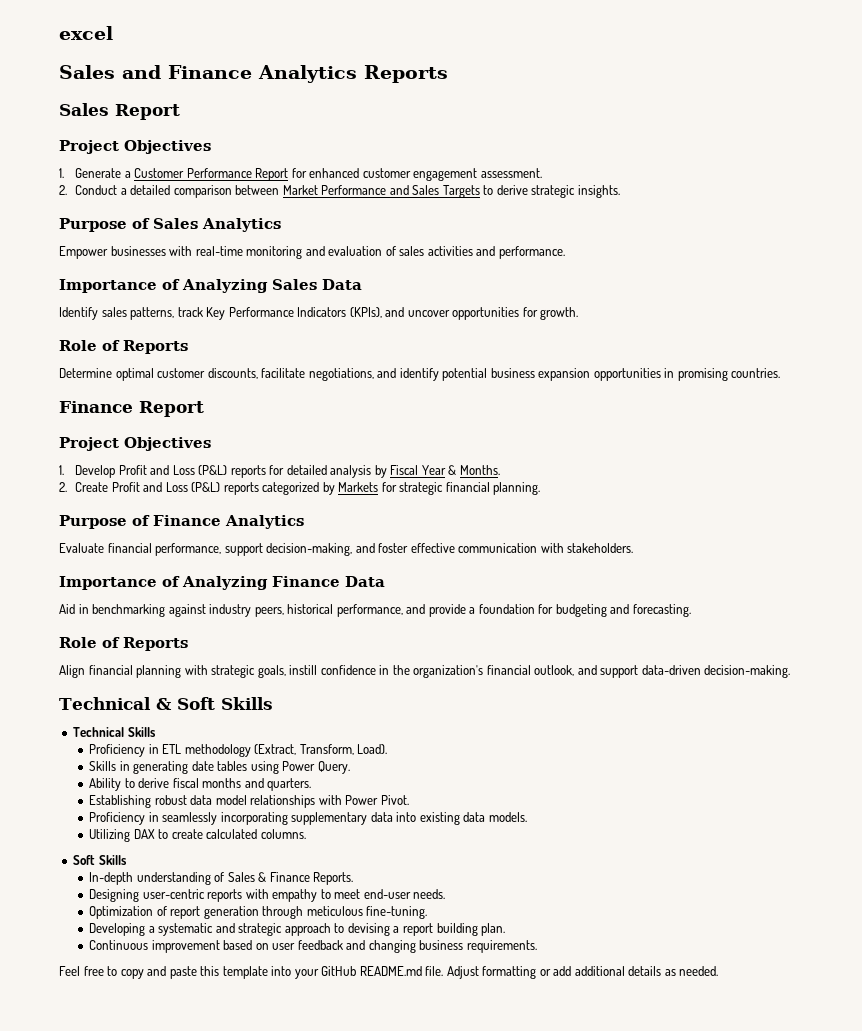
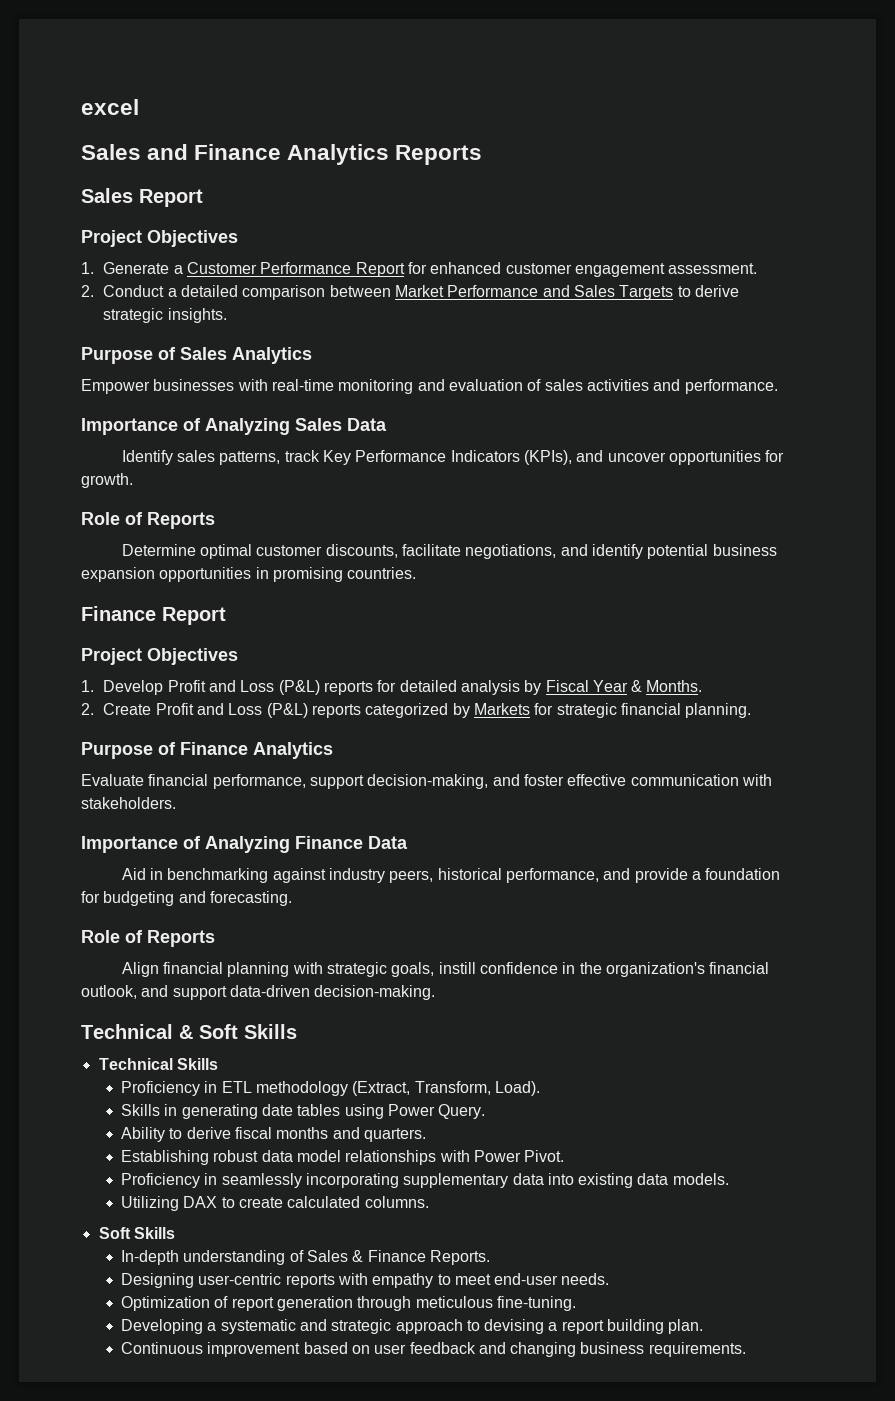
- Feel free to copy and paste this template into your GitHub README.md file. Adjust formatting or add additional details as needed.

